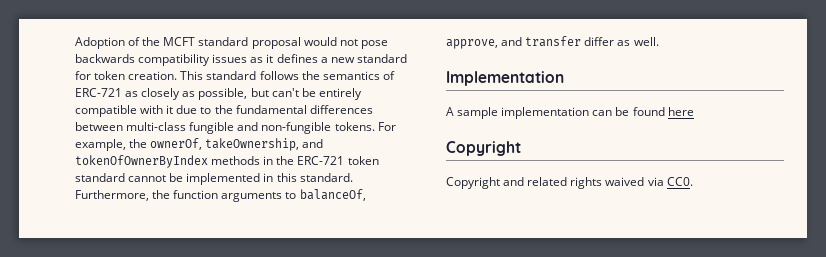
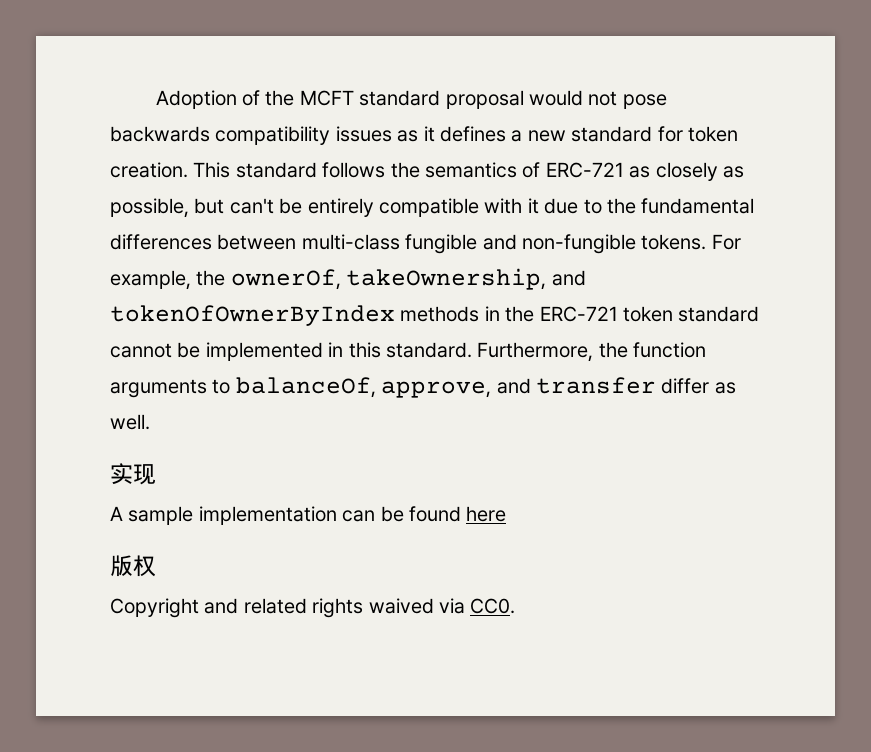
- Implementation
+ 实现
  A sample implementation can be found here
- Copyright
+ 版权

